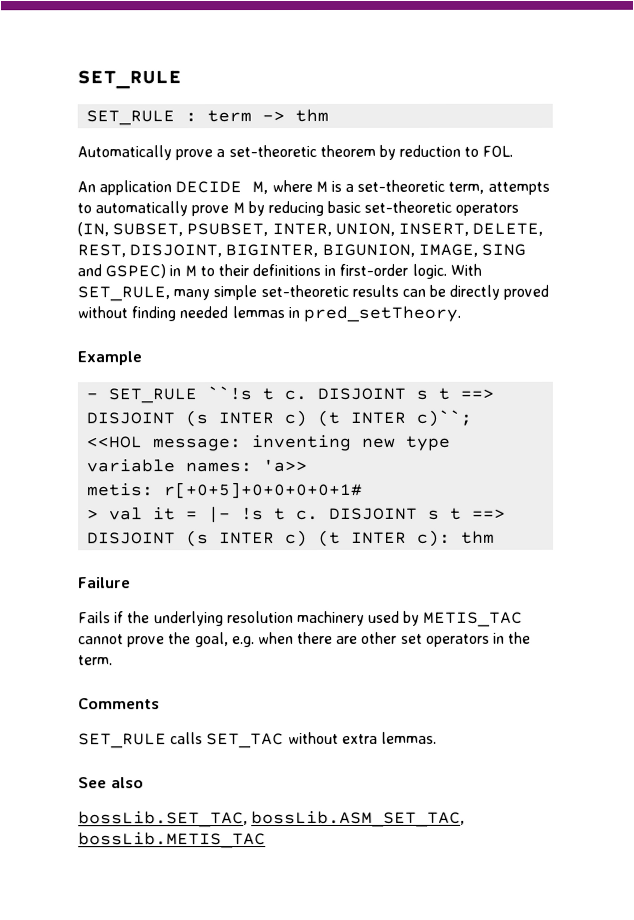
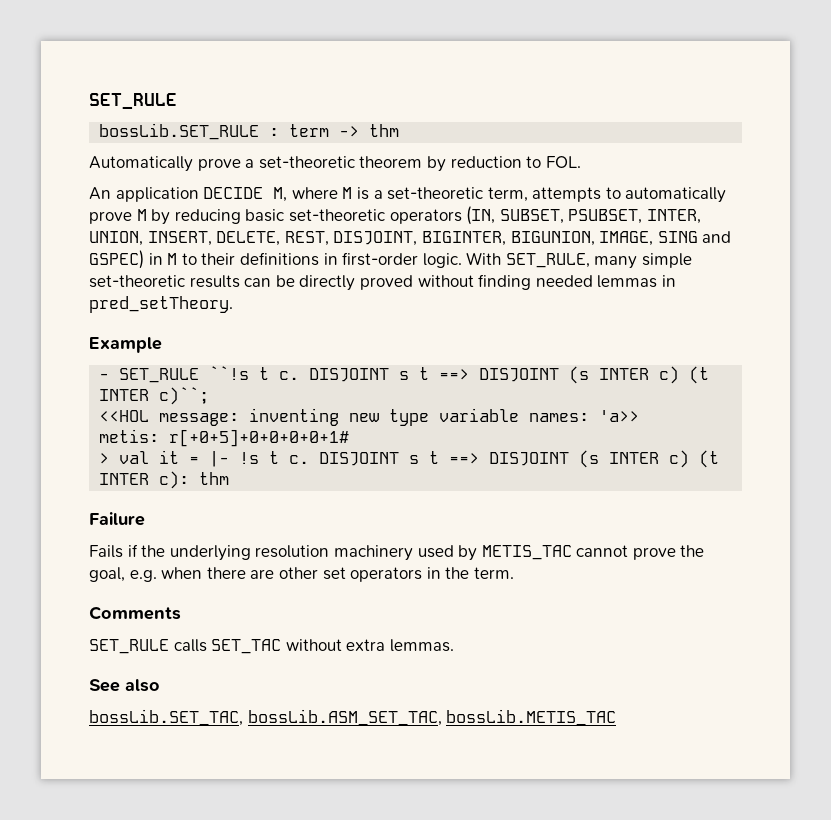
- SET_RULE : term -> thm
+ bossLib.SET_RULE : term -> thm

